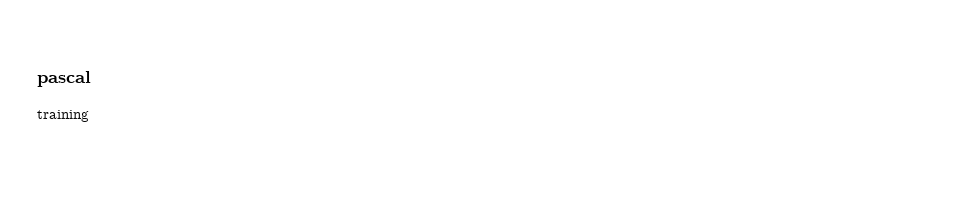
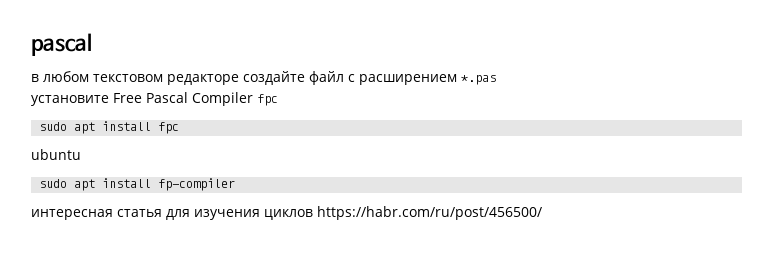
- training
+ в любом текстовом редакторе создайте файл с расширением *.pas
+ установите Free Pascal Compiler fpc
+ sudo apt install fpc
+ ubuntu
+ sudo apt install fp-compiler
+ интересная статья для изучения циклов https://habr.com/ru/post/456500/

